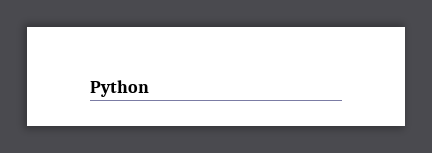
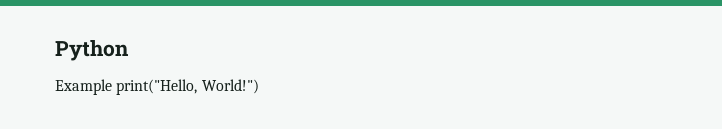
+ Example print("Hello, World!")

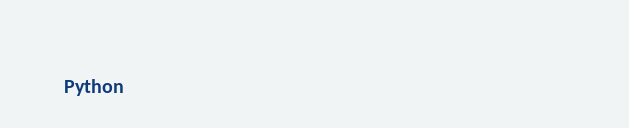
- Example print("Hello, World!")

